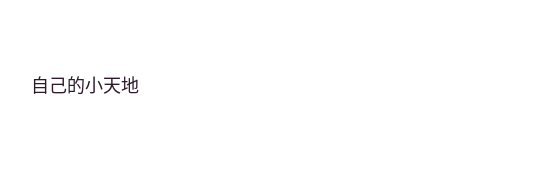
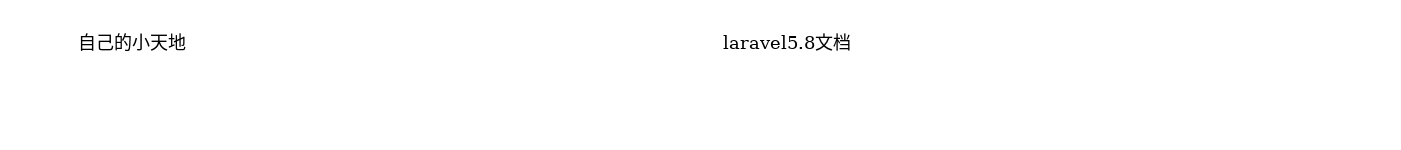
+ laravel5.8文档

